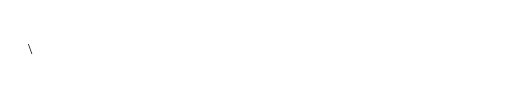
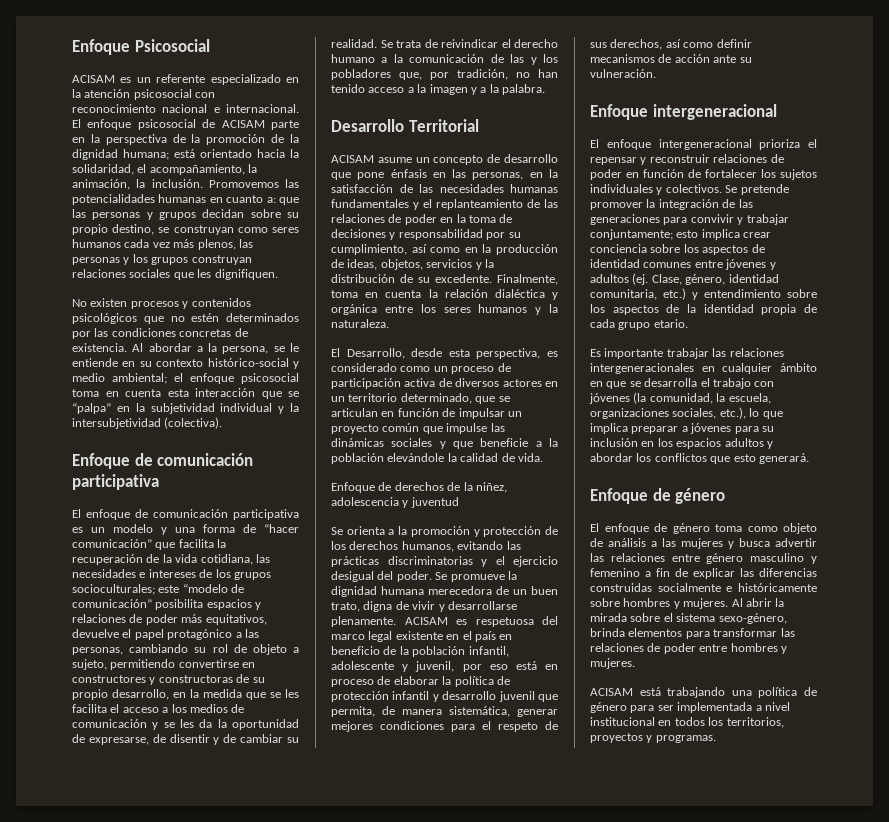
- \
+ Enfoque Psicosocial
+ ACISAM es un referente especializado en la atención psicosocial con reconocimiento nacional e internacional. El enfoque psicosocial de ACISAM parte en la perspectiva de la promoción de la dignidad humana; está orientado hacia la solidaridad, el acompañamiento, la animación, la inclusión. Promovemos las potencialidades humanas en cuanto a: que las personas y grupos decidan sobre su propio destino, se construyan como seres humanos cada vez más plenos, las personas y los grupos construyan relaciones sociales que les dignifiquen.
+ No existen procesos y contenidos psicológicos que no estén determinados por las condiciones concretas de existencia. Al abordar a la persona, se le entiende en su contexto histórico-social y medio ambiental; el enfoque psicosocial toma en cuenta esta interacción que se “palpa” en la subjetividad individual y la intersubjetividad (colectiva).
+ Enfoque de comunicación participativa
+ El enfoque de comunicación participativa es un modelo y una forma de “hacer comunicación” que facilita la recuperación de la vida cotidiana, las necesidades e intereses de los grupos socioculturales; este “modelo de comunicación” posibilita espacios y relaciones de poder más equitativos, devuelve el papel protagónico a las personas, cambiando su rol de objeto a sujeto, permitiendo convertirse en constructores y constructoras de su propio desarrollo, en la medida que se les facilita el acceso a los medios de comunicación y se les da la oportunidad de expresarse, de disentir y de cambiar su realidad. Se trata de reivindicar el derecho humano a la comunicación de las y los pobladores que, por tradición, no han tenido acceso a la imagen y a la palabra.
+ Desarrollo Territorial
+ ACISAM asume un concepto de desarrollo que pone énfasis en las personas, en la satisfacción de las necesidades humanas fundamentales y el replanteamiento de las relaciones de poder en la toma de decisiones y responsabilidad por su cumplimiento, así como en la producción de ideas, objetos, servicios y la distribución de su excedente. Finalmente, toma en cuenta la relación dialéctica y orgánica entre los seres humanos y la naturaleza.
+ El Desarrollo, desde esta perspectiva, es considerado como un proceso de participación activa de diversos actores en un territorio determinado, que se articulan en función de impulsar un proyecto común que impulse las dinámicas sociales y que beneficie a la población elevándole la calidad de vida.
+ Enfoque de derechos de la niñez, adolescencia y juventud
+ Se orienta a la promoción y protección de los derechos humanos, evitando las prácticas discriminatorias y el ejercicio desigual del poder. Se promueve la dignidad humana merecedora de un buen trato, digna de vivir y desarrollarse plenamente. ACISAM es respetuosa del marco legal existente en el país en beneficio de la población infantil, adolescente y juvenil, por eso está en proceso de elaborar la política de protección infantil y desarrollo juvenil que permita, de manera sistemática, generar mejores condiciones para el respeto de sus derechos, así como definir mecanismos de acción ante su vulneración.
+ Enfoque intergeneracional
+ El enfoque intergeneracional prioriza el repensar y reconstruir relaciones de poder en función de fortalecer los sujetos individuales y colectivos. Se pretende promover la integración de las generaciones para convivir y trabajar conjuntamente; esto implica crear conciencia sobre los aspectos de identidad comunes entre jóvenes y adultos (ej. Clase, género, identidad comunitaria, etc.) y entendimiento sobre los aspectos de la identidad propia de cada grupo etario.
+ Es importante trabajar las relaciones intergeneracionales en cualquier ámbito en que se desarrolla el trabajo con jóvenes (la comunidad, la escuela, organizaciones sociales, etc.), lo que implica preparar a jóvenes para su inclusión en los espacios adultos y abordar los conflictos que esto generará.
+ Enfoque de género
+ El enfoque de género toma como objeto de análisis a las mujeres y busca advertir las relaciones entre género masculino y femenino a fin de explicar las diferencias construidas socialmente e históricamente sobre hombres y mujeres. Al abrir la mirada sobre el sistema sexo-género, brinda elementos para transformar las relaciones de poder entre hombres y mujeres.
+ ACISAM está trabajando una política de género para ser implementada a nivel institucional en todos los territorios, proyectos y programas.

